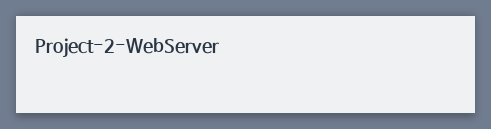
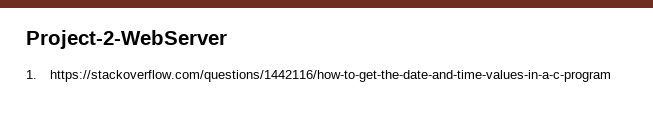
+ 1. https://stackoverflow.com/questions/1442116/how-to-get-the-date-and-time-values-in-a-c-program

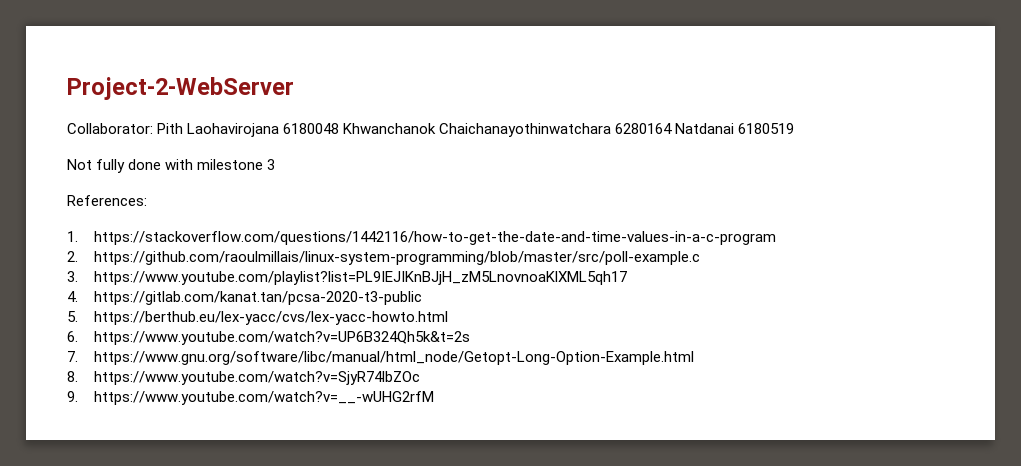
+ Collaborator: Pith Laohavirojana 6180048 Khwanchanok Chaichanayothinwatchara 6280164 Natdanai 6180519
+ Not fully done with milestone 3
+ References:
  1. https://stackoverflow.com/questions/1442116/how-to-get-the-date-and-time-values-in-a-c-program
+ 2. https://github.com/raoulmillais/linux-system-programming/blob/master/src/poll-example.c
+ 3. https://www.youtube.com/playlist?list=PL9IEJIKnBJjH_zM5LnovnoaKlXML5qh17
+ 4. https://gitlab.com/kanat.tan/pcsa-2020-t3-public
+ 5. https://berthub.eu/lex-yacc/cvs/lex-yacc-howto.html
+ 6. https://www.youtube.com/watch?v=UP6B324Qh5k&t=2s
+ 7. https://www.gnu.org/software/libc/manual/html_node/Getopt-Long-Option-Example.html
+ 8. https://www.youtube.com/watch?v=SjyR74lbZOc
+ 9. https://www.youtube.com/watch?v=__-wUHG2rfM

